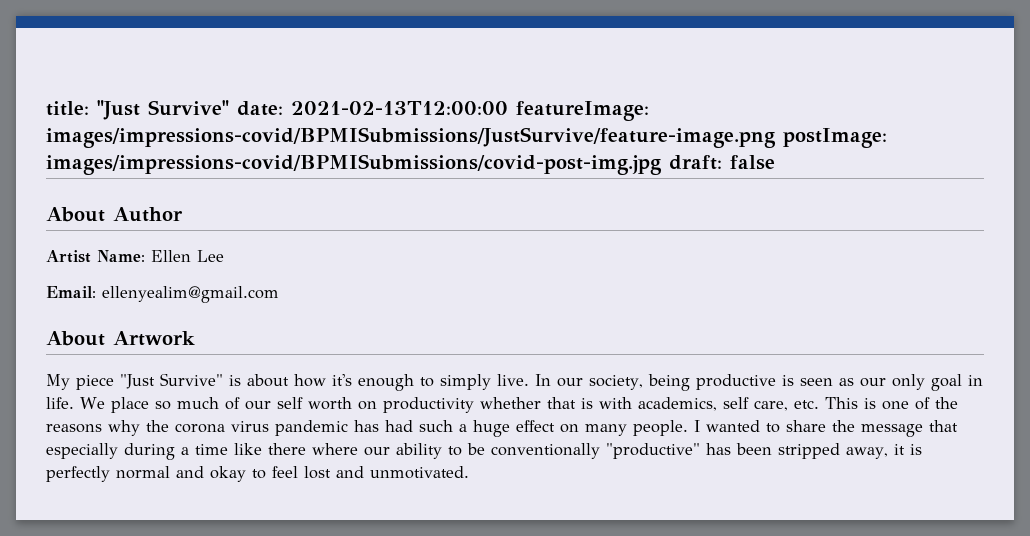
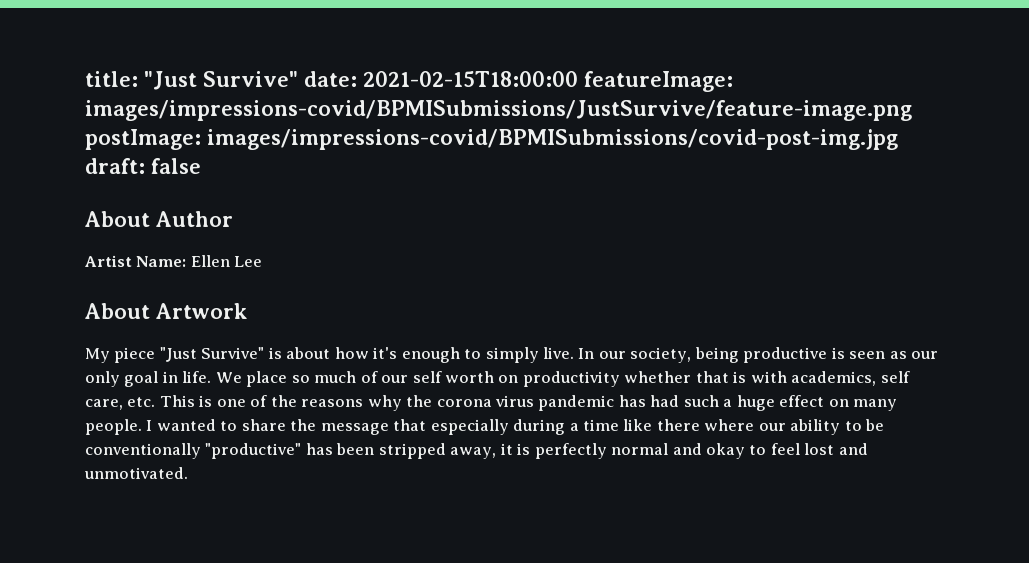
- title: "Just Survive" date: 2021-02-13T12:00:00 featureImage: images/impressions-covid/BPMISubmissions/JustSurvive/feature-image.png postImage: images/impressions-covid/BPMISubmissions/covid-post-img.jpg draft: false
+ title: "Just Survive" date: 2021-02-15T18:00:00 featureImage: images/impressions-covid/BPMISubmissions/JustSurvive/feature-image.png postImage: images/impressions-covid/BPMISubmissions/covid-post-img.jpg draft: false
- Email: ellenyealim@gmail.com

